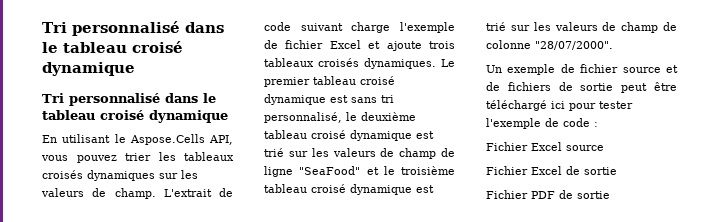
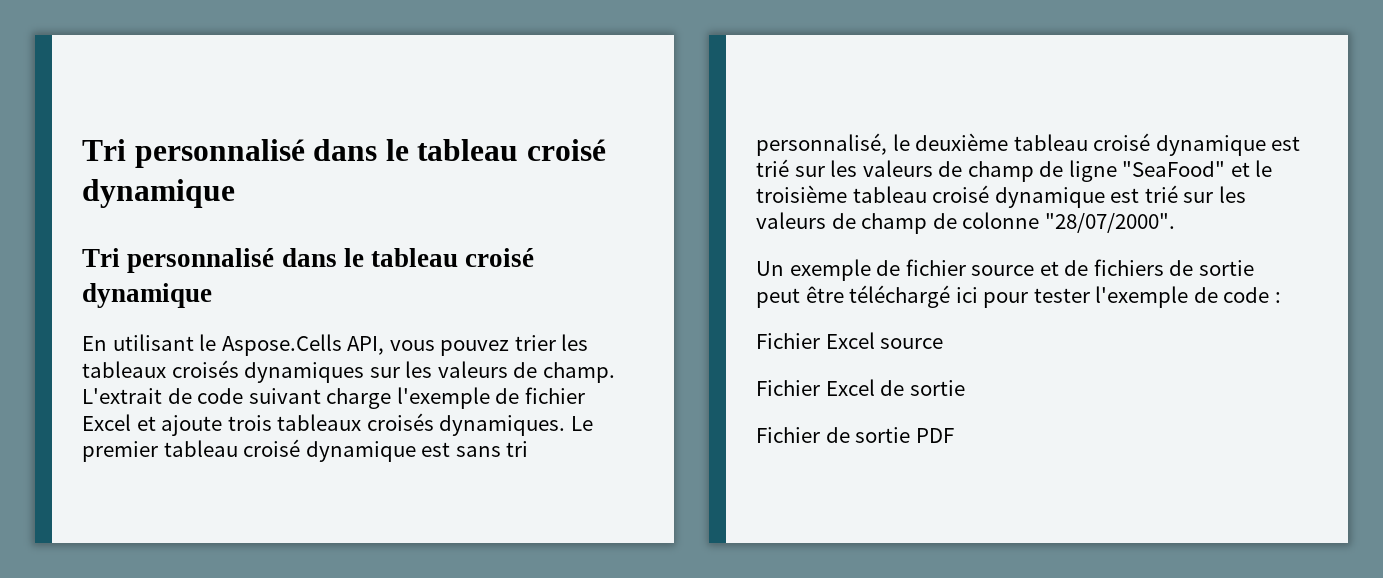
- Fichier PDF de sortie
+ Fichier de sortie PDF

